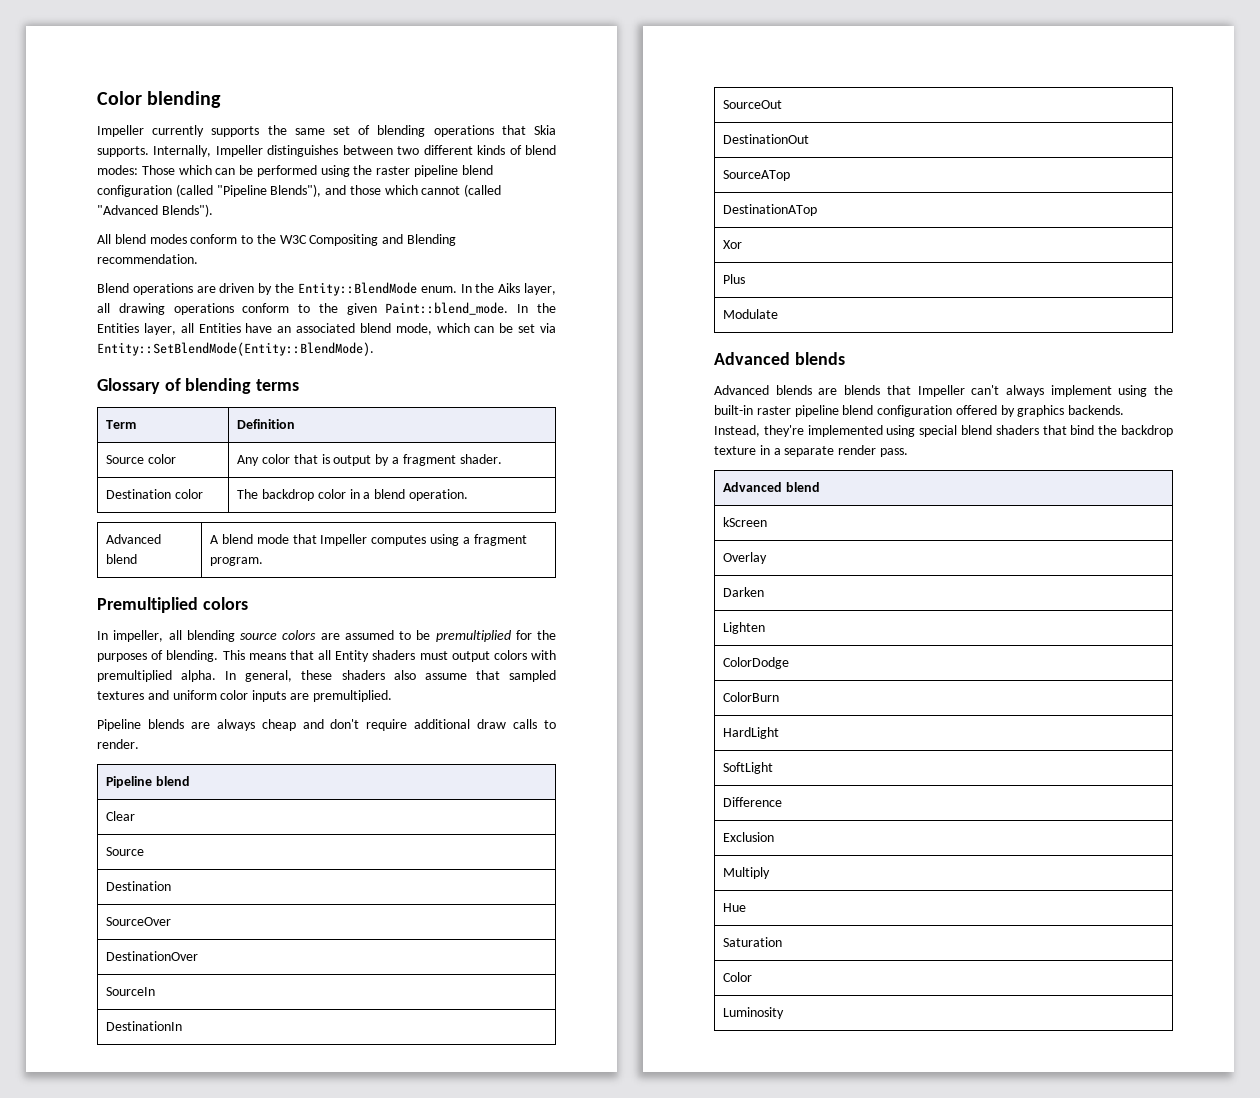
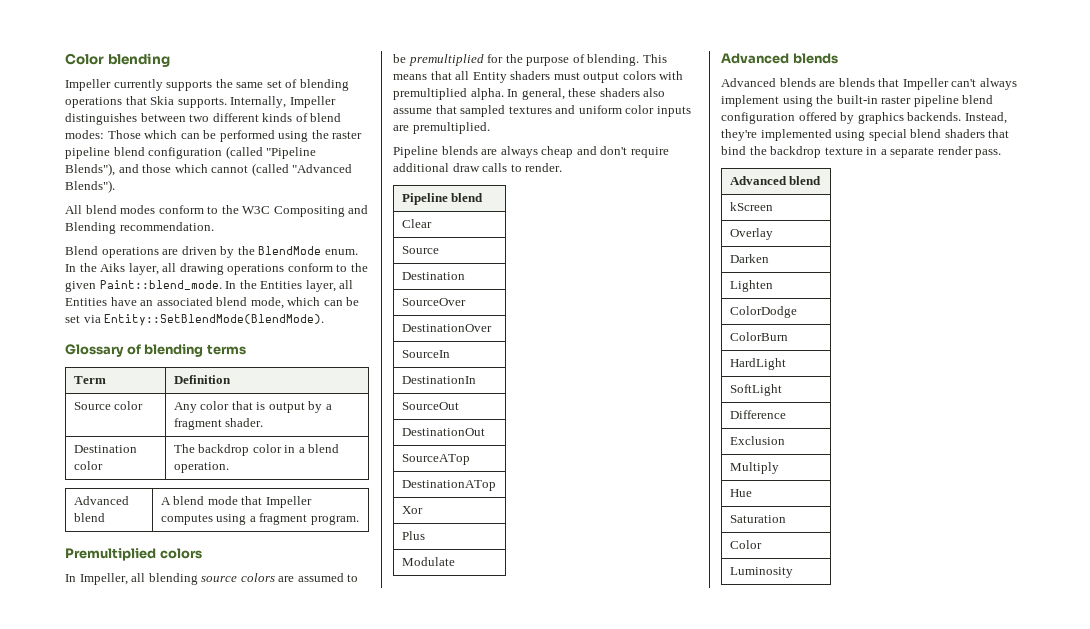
- Blend operations are driven by the Entity::BlendMode enum.
+ Blend operations are driven by the BlendMode enum.
- In the Entities layer, all Entities have an associated blend mode, which can be set via Entity::SetBlendMode(Entity::BlendMode).
+ In the Entities layer, all Entities have an associated blend mode, which can be set via Entity::SetBlendMode(BlendMode).
- In impeller, all blending source colors are assumed to be premultiplied for the purposes of blending.
+ In Impeller, all blending source colors are assumed to be premultiplied for the purpose of blending.

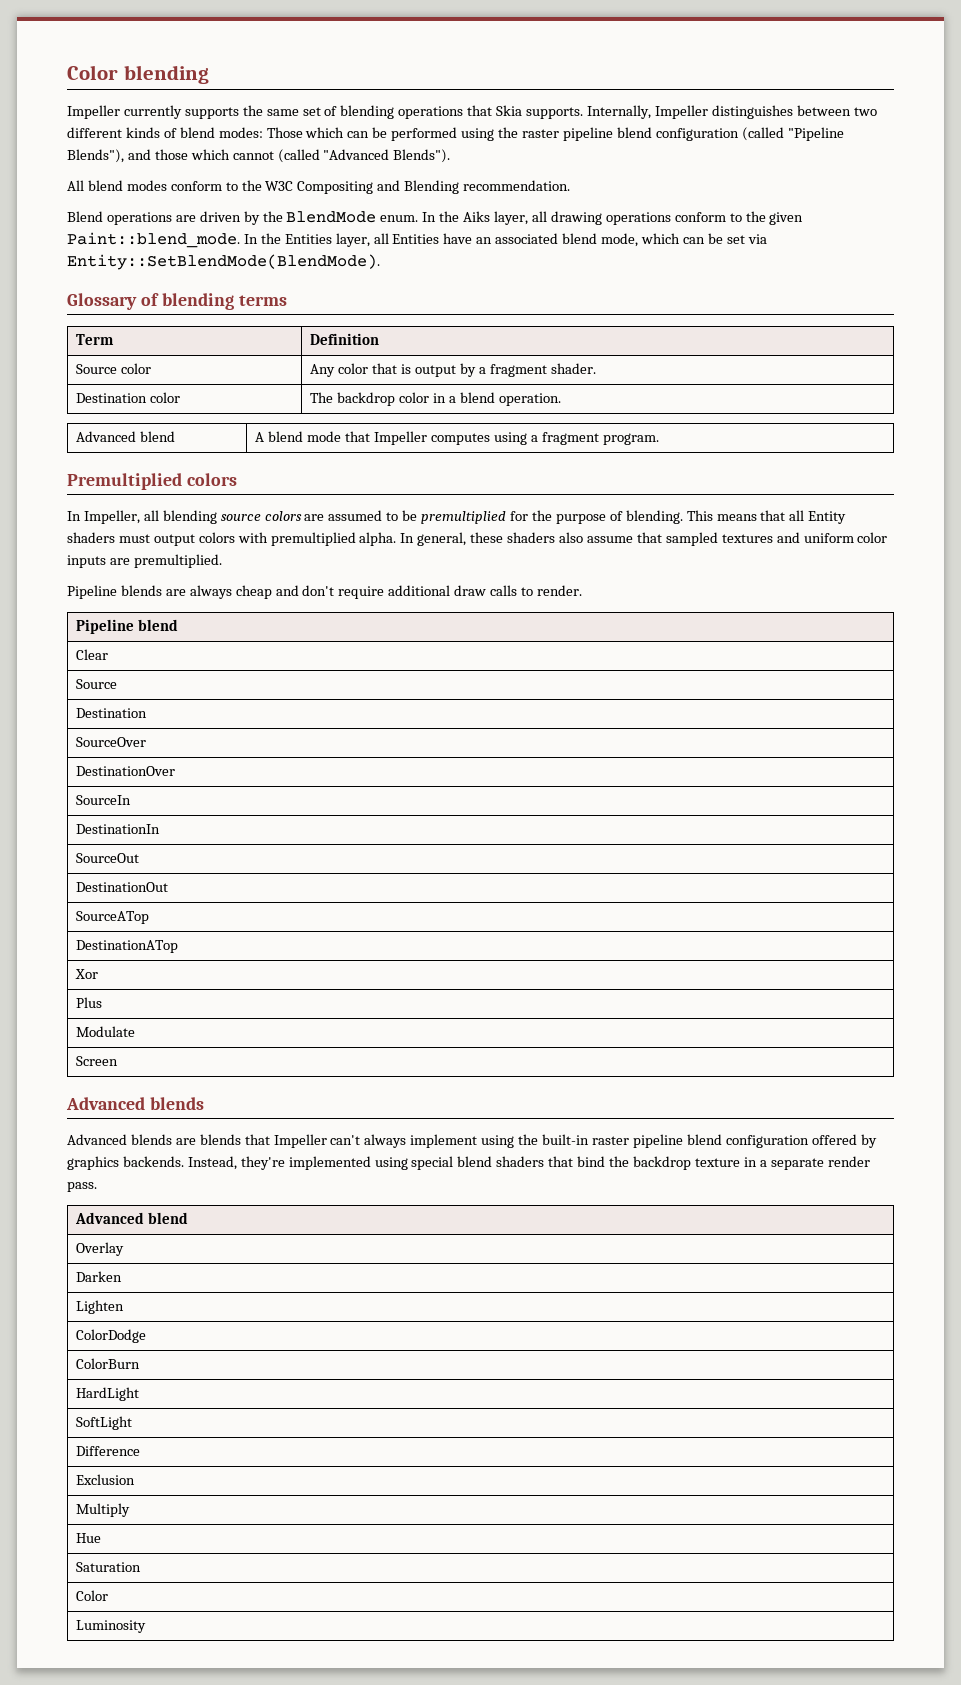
+ Screen
- kScreen

